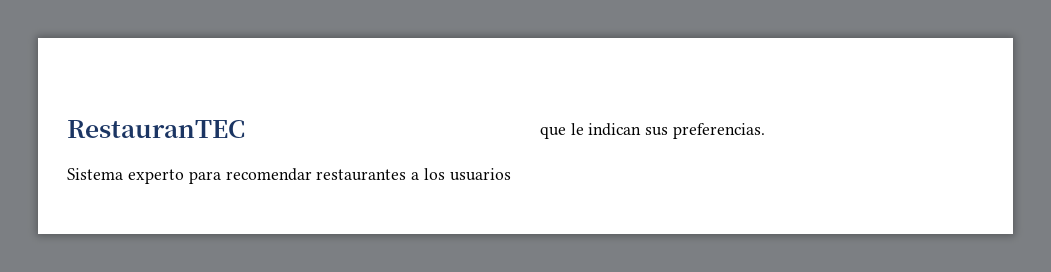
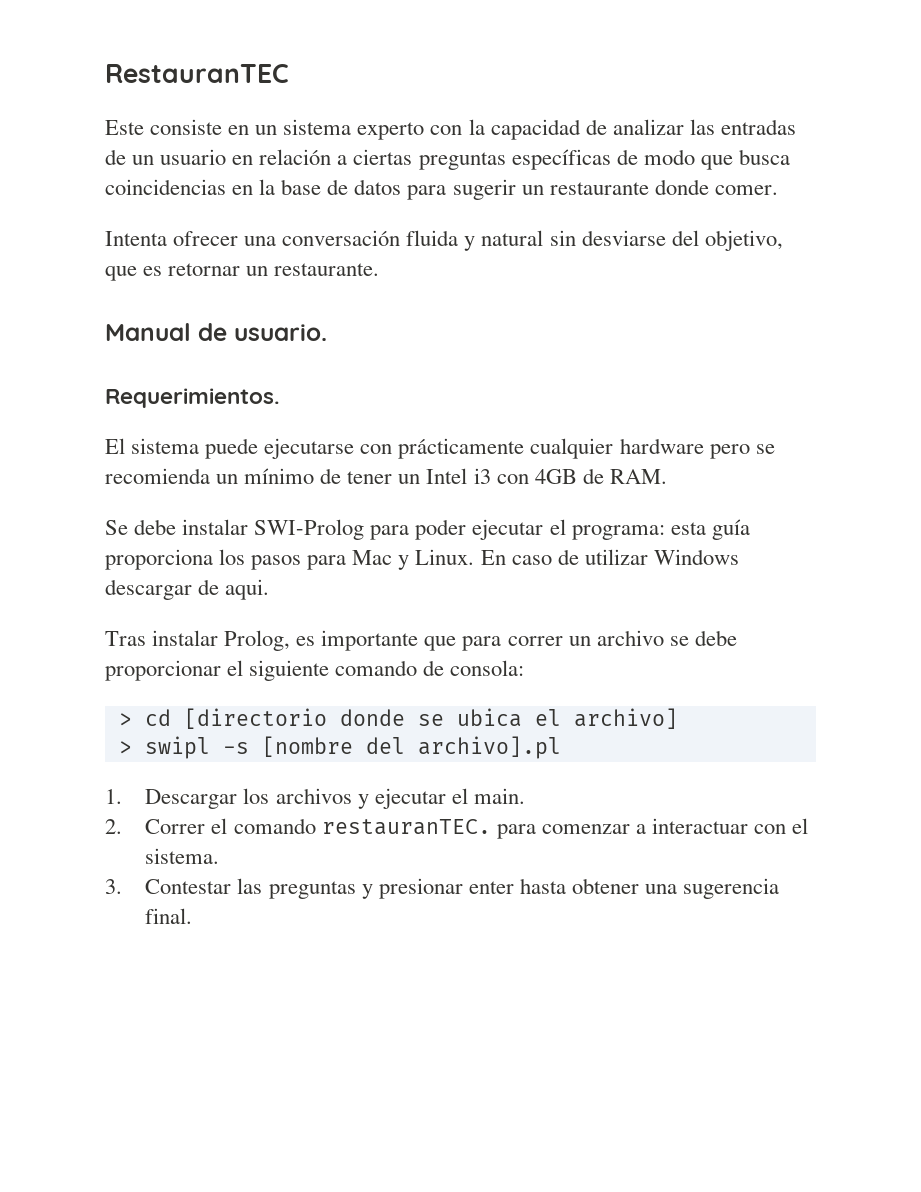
- Sistema experto para recomendar restaurantes a los usuarios que le indican sus preferencias.
+ Este consiste en un sistema experto con la capacidad de analizar las entradas de un usuario en relación a ciertas preguntas específicas de modo que busca coincidencias en la base de datos para sugerir un restaurante donde comer.
+ Intenta ofrecer una conversación fluida y natural sin desviarse del objetivo, que es retornar un restaurante.
+ Manual de usuario.
+ Requerimientos.
+ El sistema puede ejecutarse con prácticamente cualquier hardware pero se recomienda un mínimo de tener un Intel i3 con 4GB de RAM.
+ Se debe instalar SWI-Prolog para poder ejecutar el programa: esta guía proporciona los pasos para Mac y Linux. En caso de utilizar Windows descargar de aqui.
+ Tras instalar Prolog, es importante que para correr un archivo se debe proporcionar el siguiente comando de consola:
+ > cd [directorio donde se ubica el archivo]
+ > swipl -s [nombre del archivo].pl
+ 1. Descargar los archivos y ejecutar el main.
+ 2. Correr el comando restauranTEC. para comenzar a interactuar con el sistema.
+ 3. Contestar las preguntas y presionar enter hasta obtener una sugerencia final.

